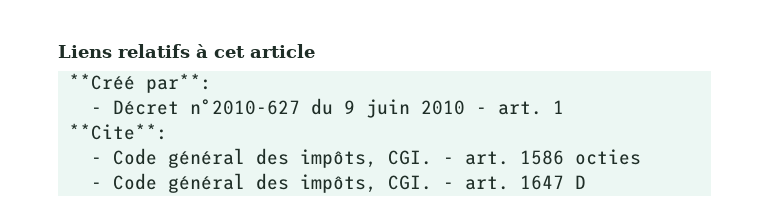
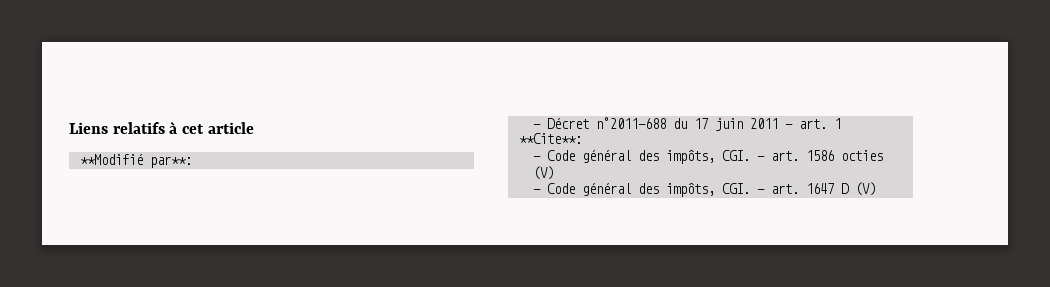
- **Créé par**:
+ **Modifié par**:
- - Décret n°2010-627 du 9 juin 2010 - art. 1
+ - Décret n°2011-688 du 17 juin 2011 - art. 1
- - Code général des impôts, CGI. - art. 1586 octies
+ - Code général des impôts, CGI. - art. 1586 octies (V)
- - Code général des impôts, CGI. - art. 1647 D
+ - Code général des impôts, CGI. - art. 1647 D (V)

